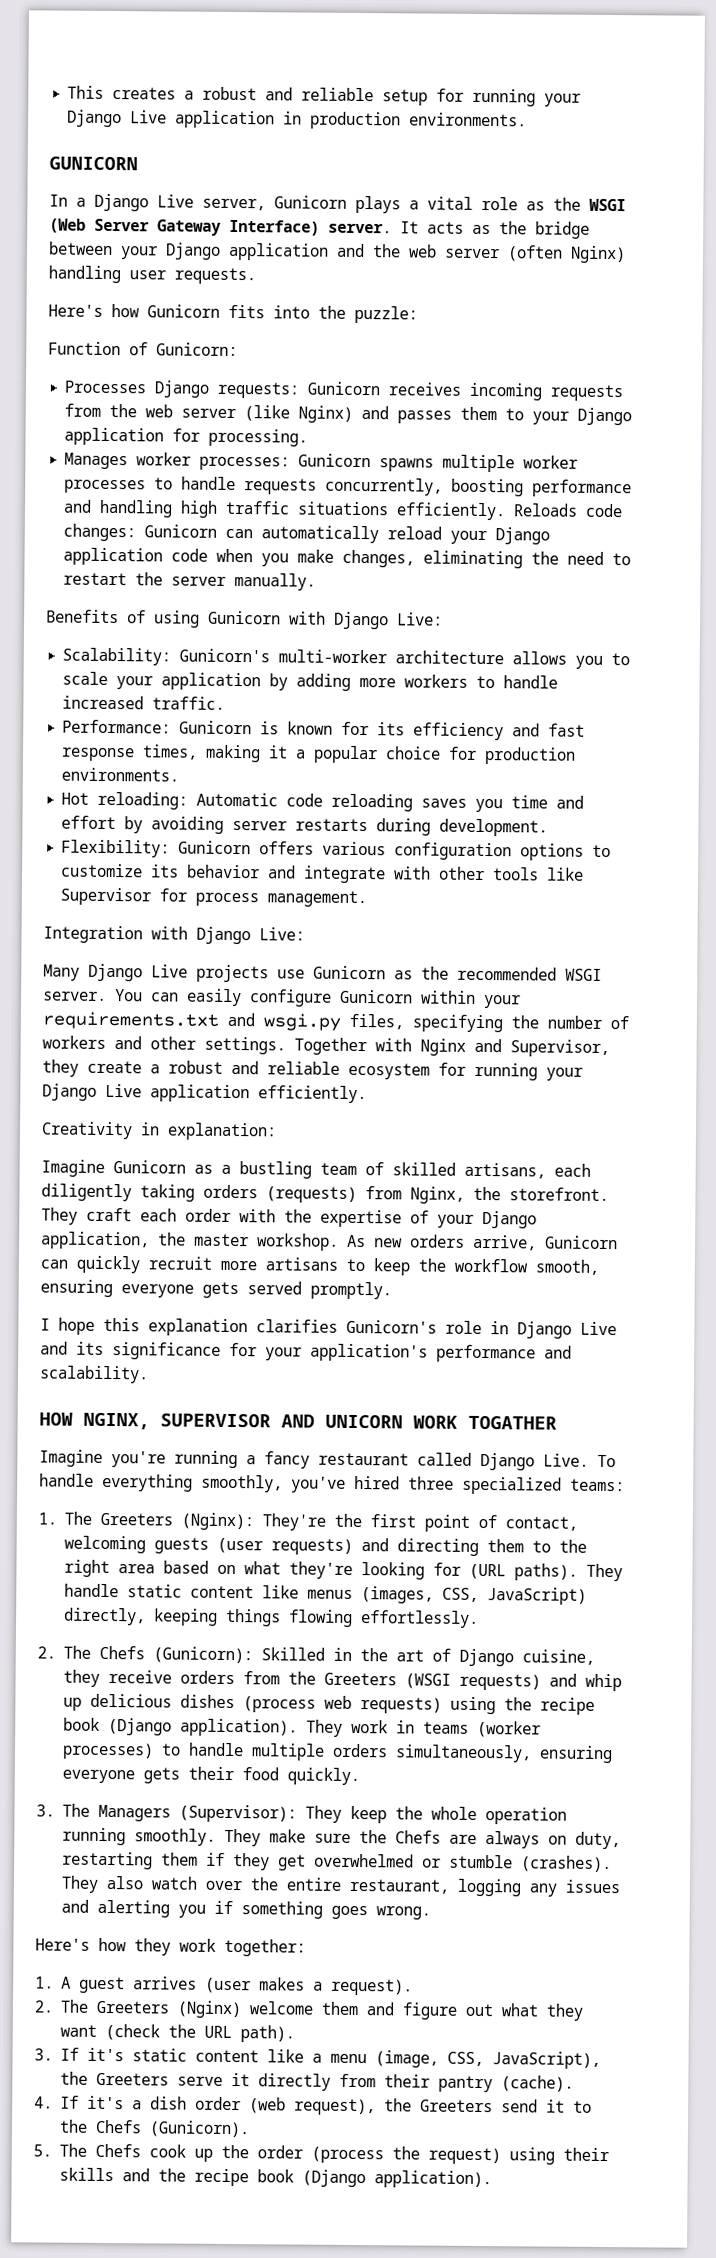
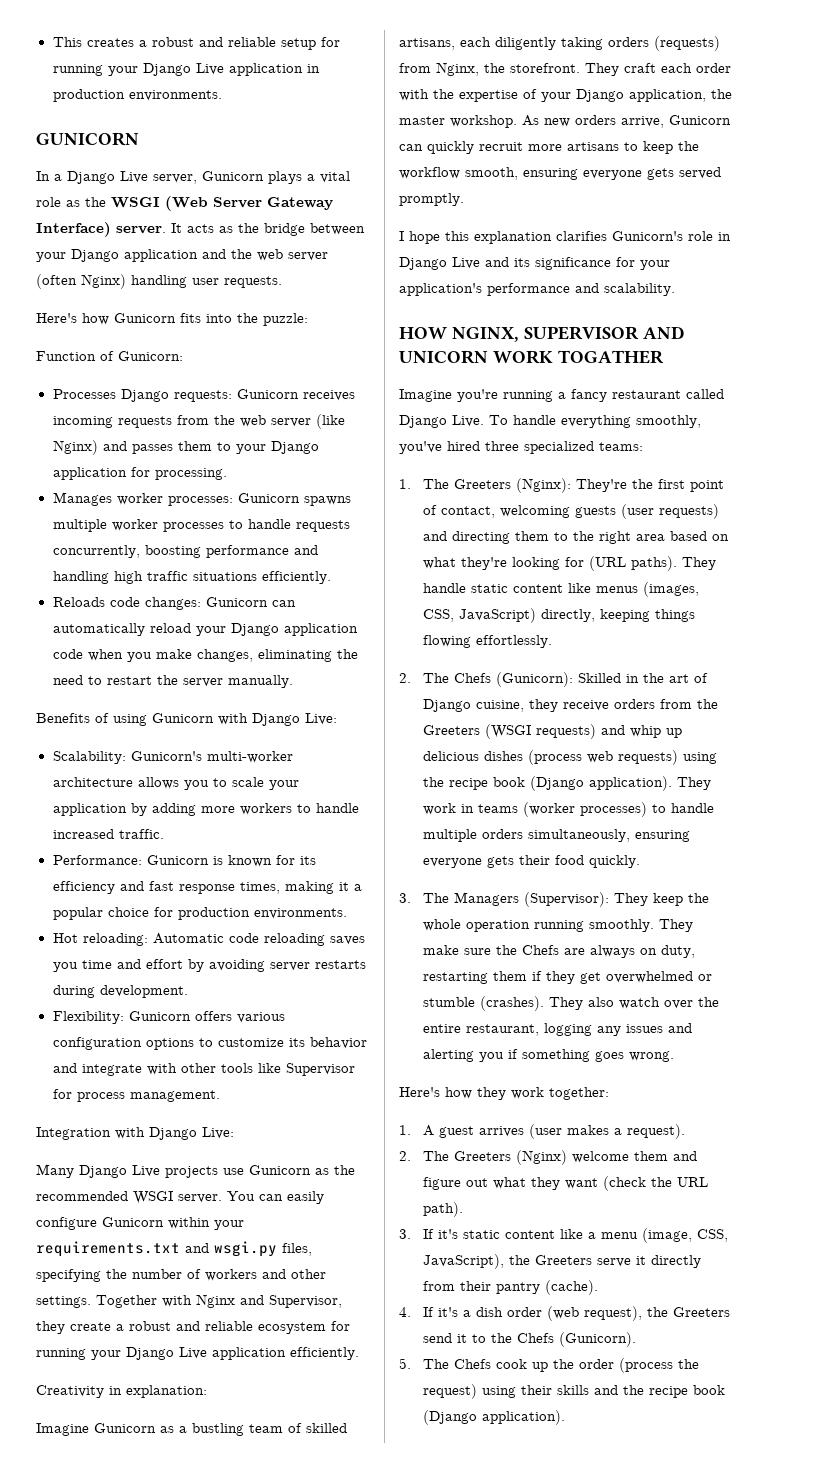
- Manages worker processes: Gunicorn spawns multiple worker processes to handle requests concurrently, boosting performance and handling high traffic situations efficiently. Reloads code changes: Gunicorn can automatically reload your Django application code when you make changes, eliminating the need to restart the server manually.
+ Manages worker processes: Gunicorn spawns multiple worker processes to handle requests concurrently, boosting performance and handling high traffic situations efficiently.
+ Reloads code changes: Gunicorn can automatically reload your Django application code when you make changes, eliminating the need to restart the server manually.

